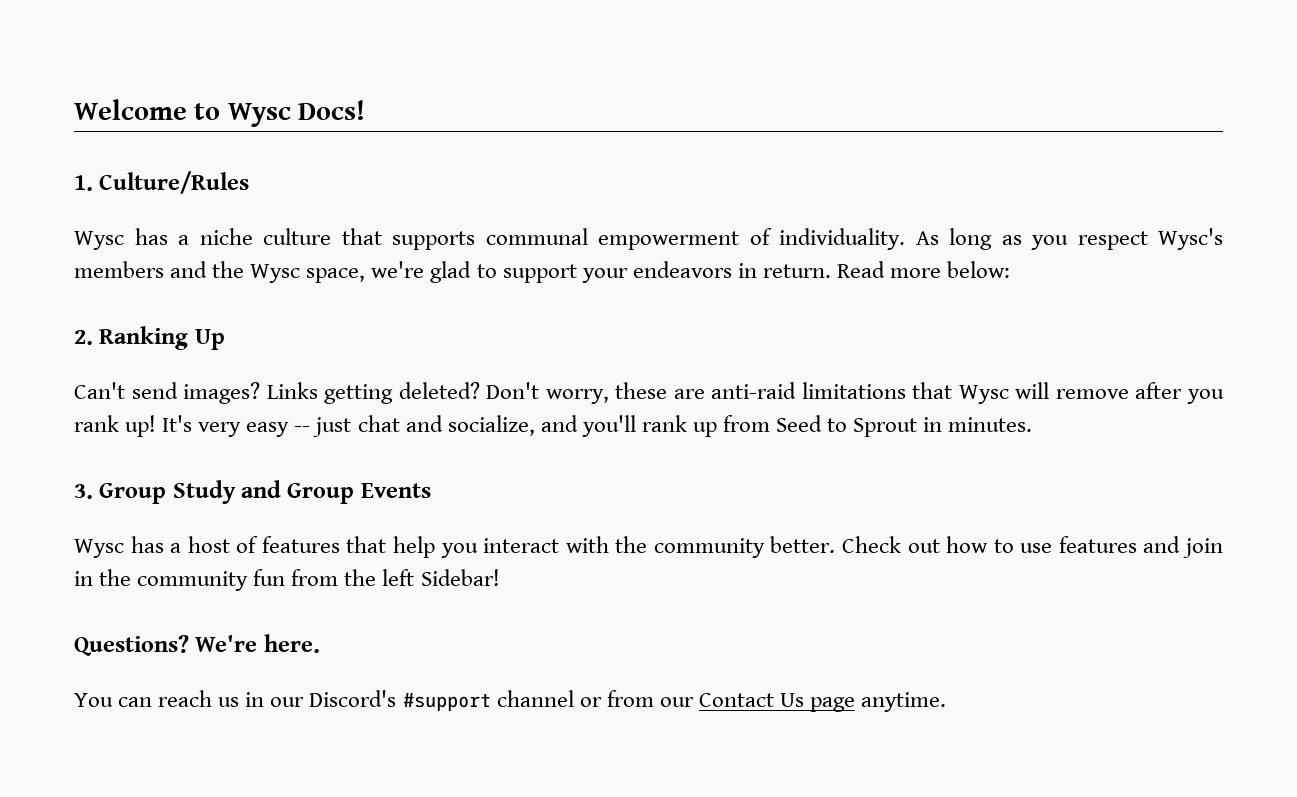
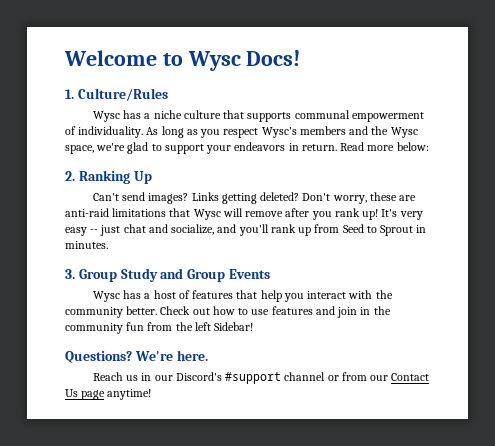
- You can reach us in our Discord's #support channel or from our Contact Us page anytime.
+ Reach us in our Discord's #support channel or from our Contact Us page anytime!

